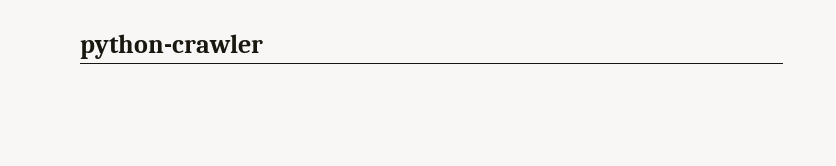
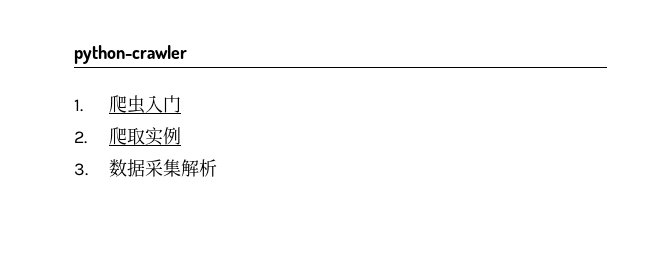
+ 1.爬虫入门
+ 2.爬取实例
+ 3.数据采集解析

